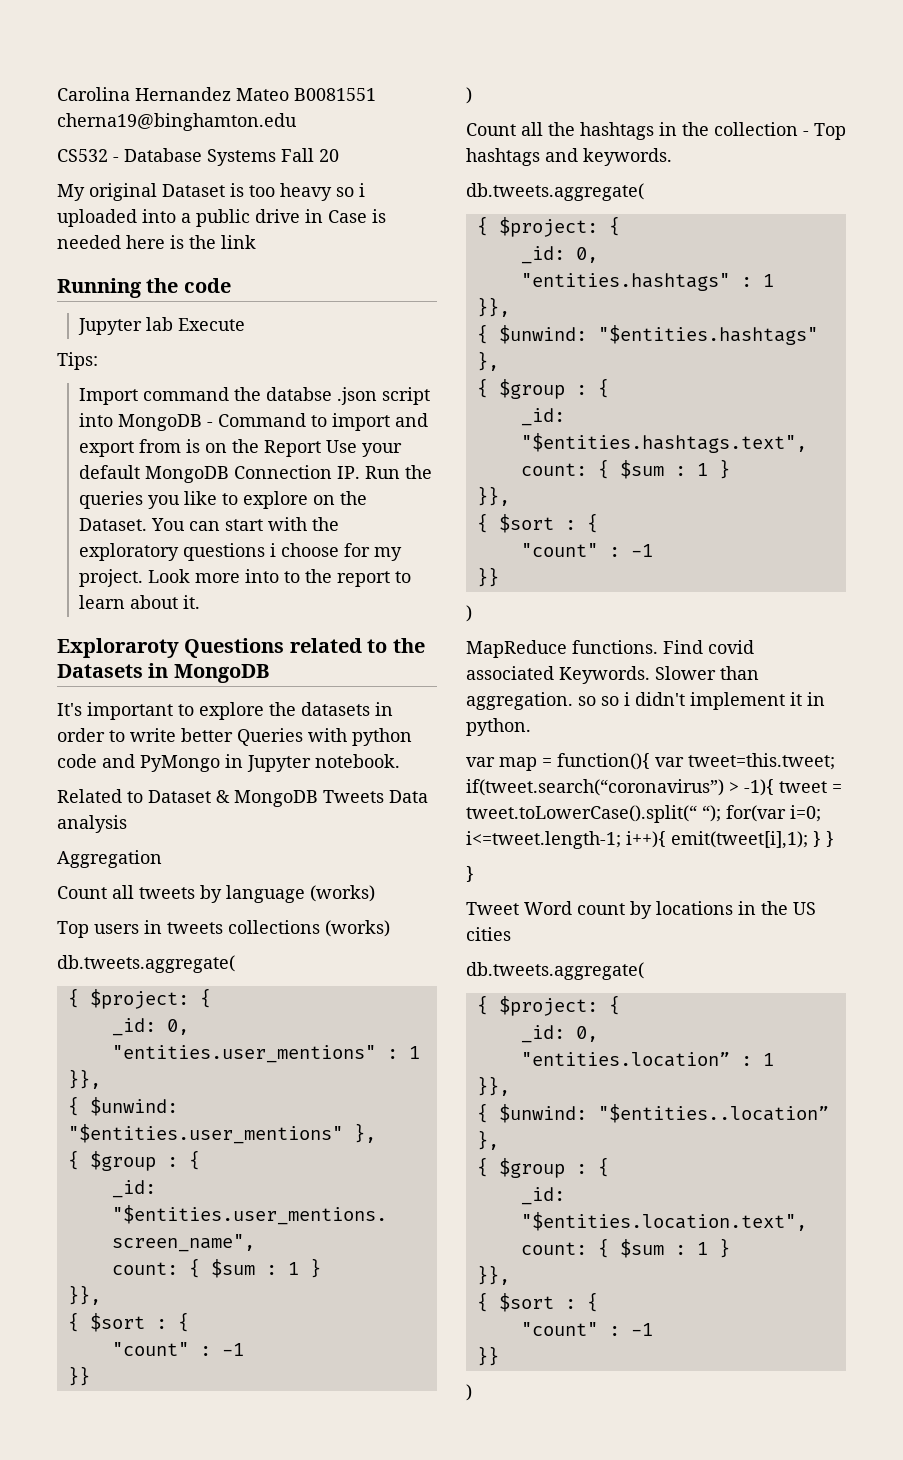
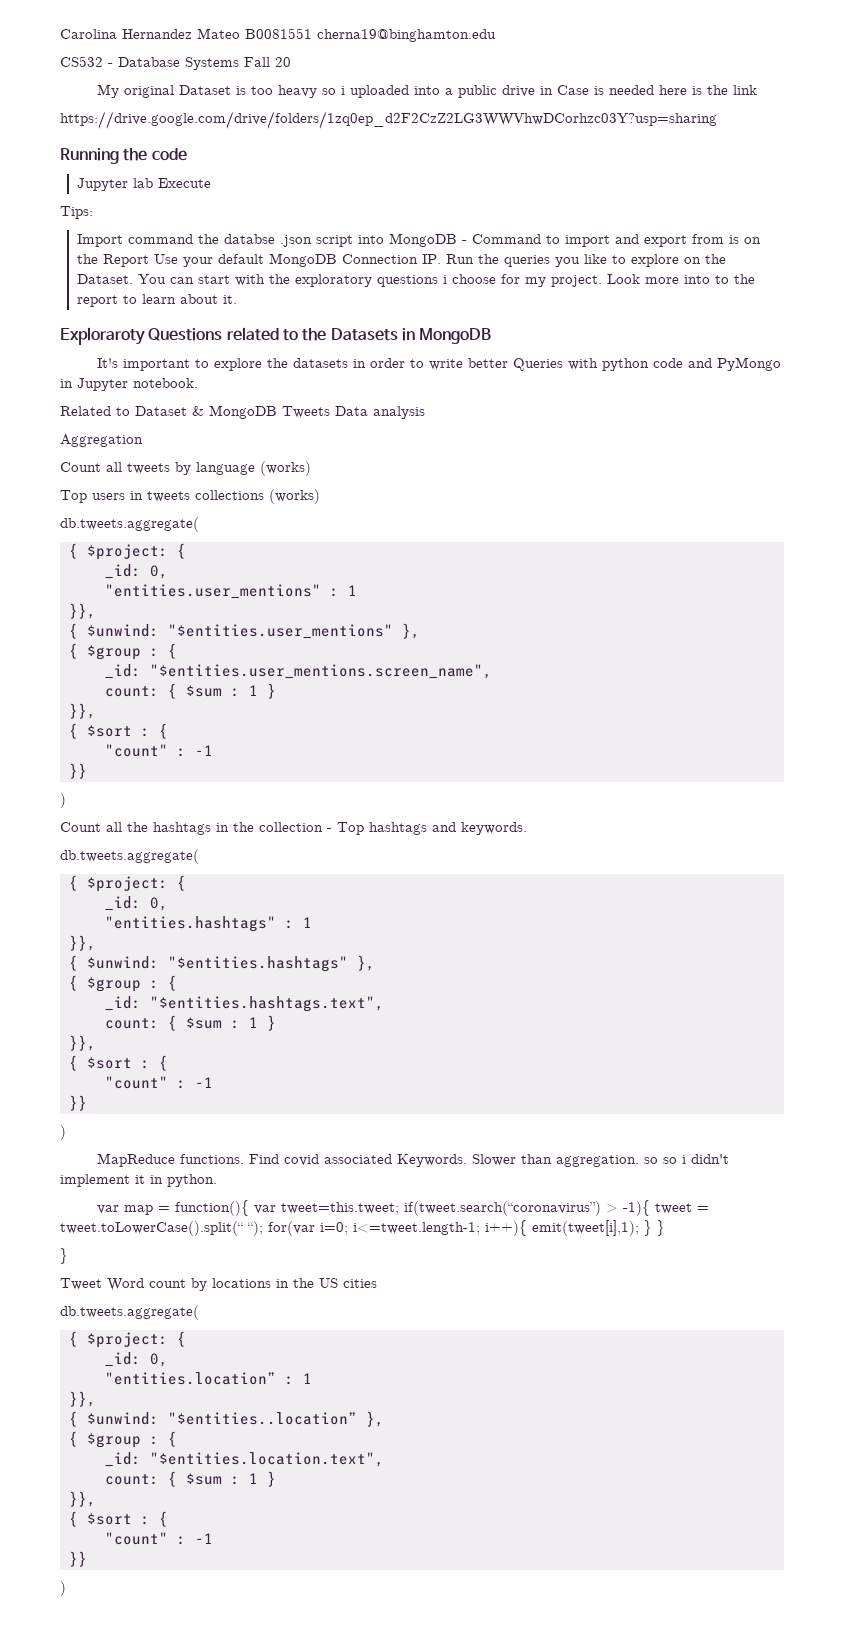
+ https://drive.google.com/drive/folders/1zq0ep_d2F2CzZ2LG3WWVhwDCorhzc03Y?usp=sharing

